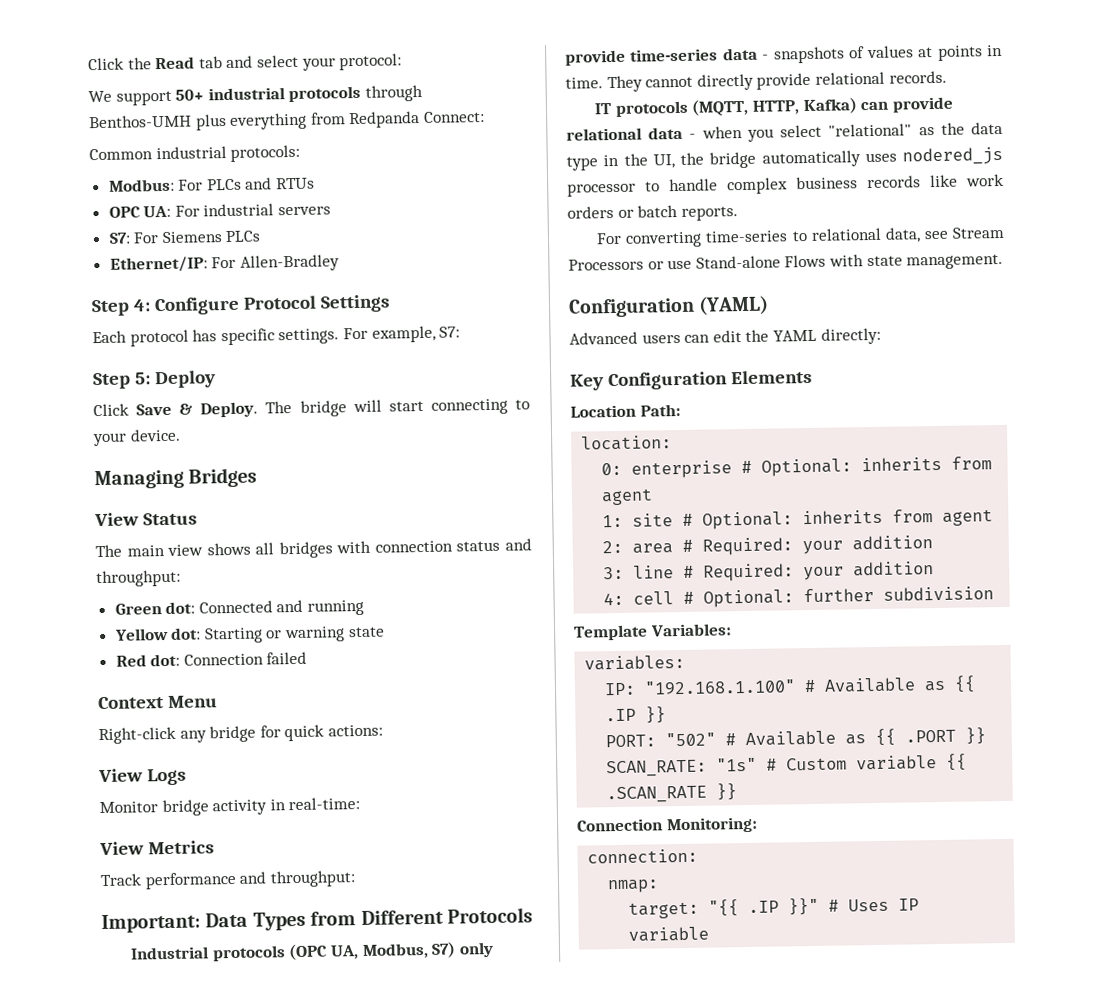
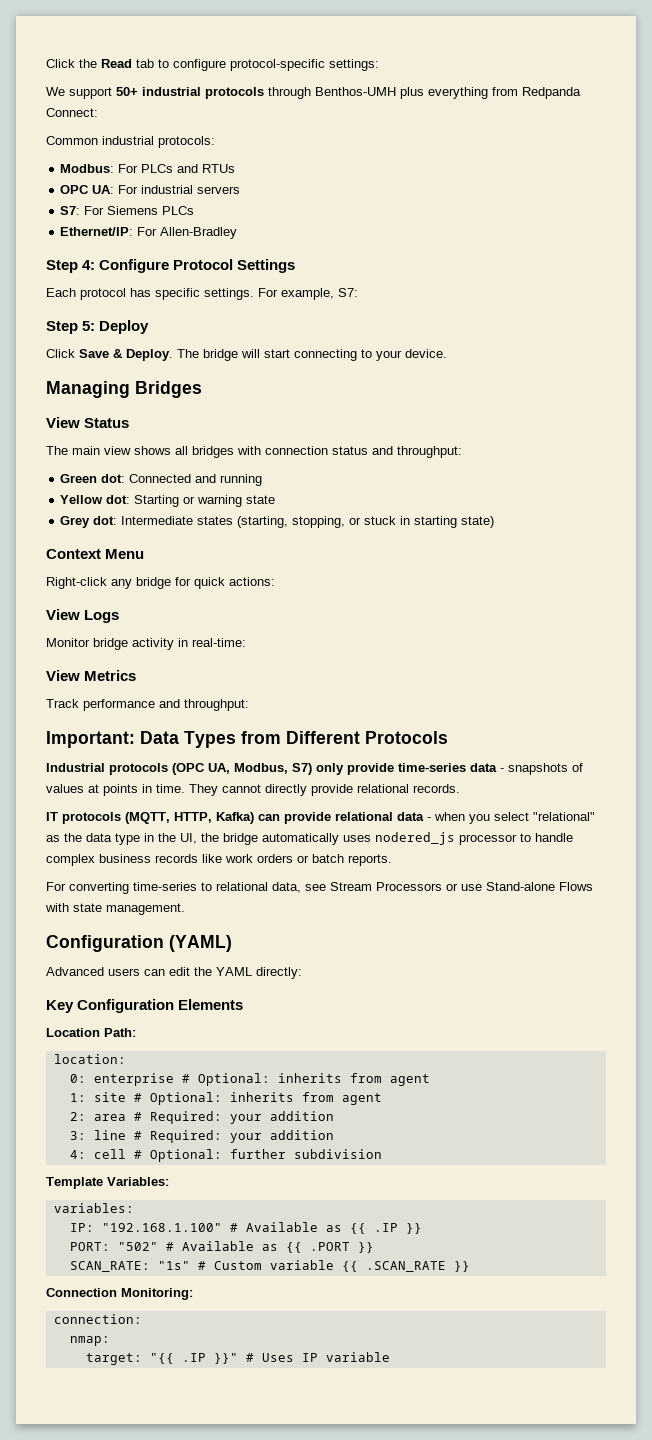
- Click the Read tab and select your protocol:
+ Click the Read tab to configure protocol-specific settings:
- Red dot: Connection failed
+ Grey dot: Intermediate states (starting, stopping, or stuck in starting state)

